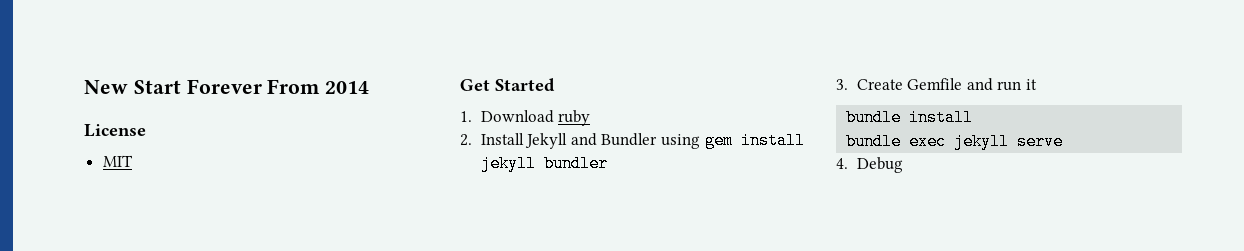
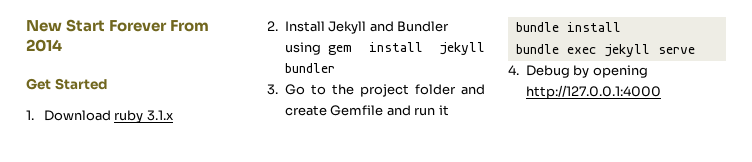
- License
- MIT
- 1. Download ruby
+ 1. Download ruby 3.1.x
- 3. Create Gemfile and run it
+ 3. Go to the project folder and create Gemfile and run it
- 4. Debug
+ 4. Debug by opening http://127.0.0.1:4000

